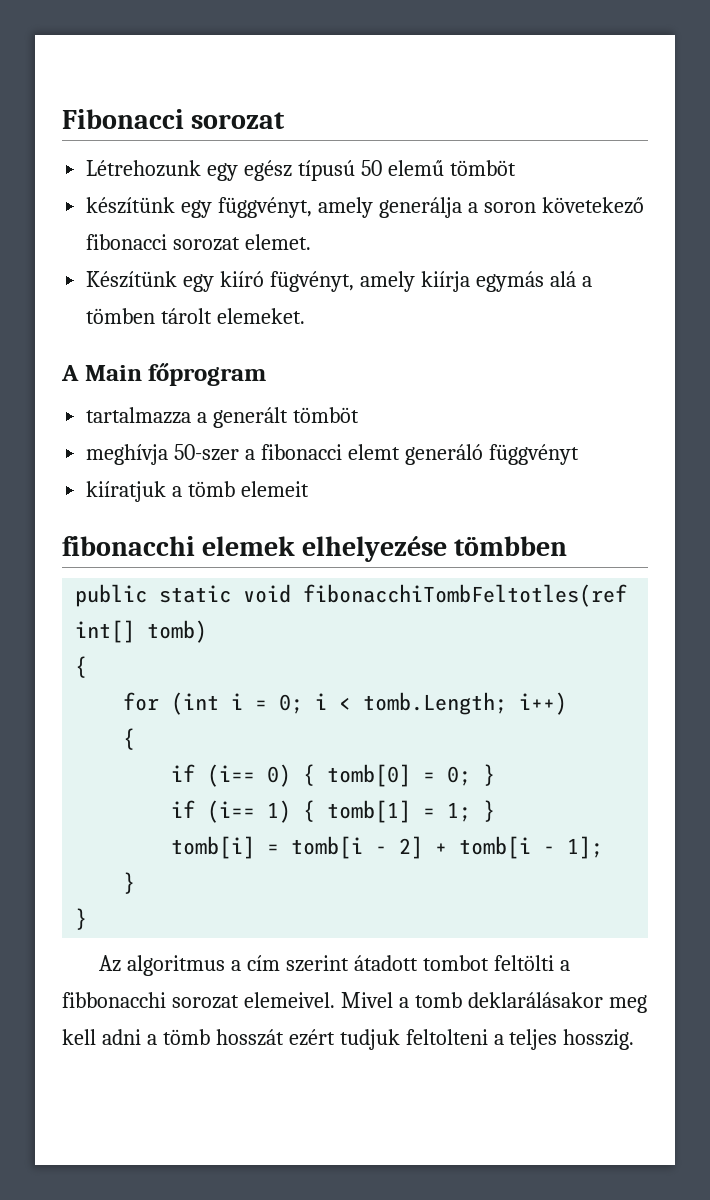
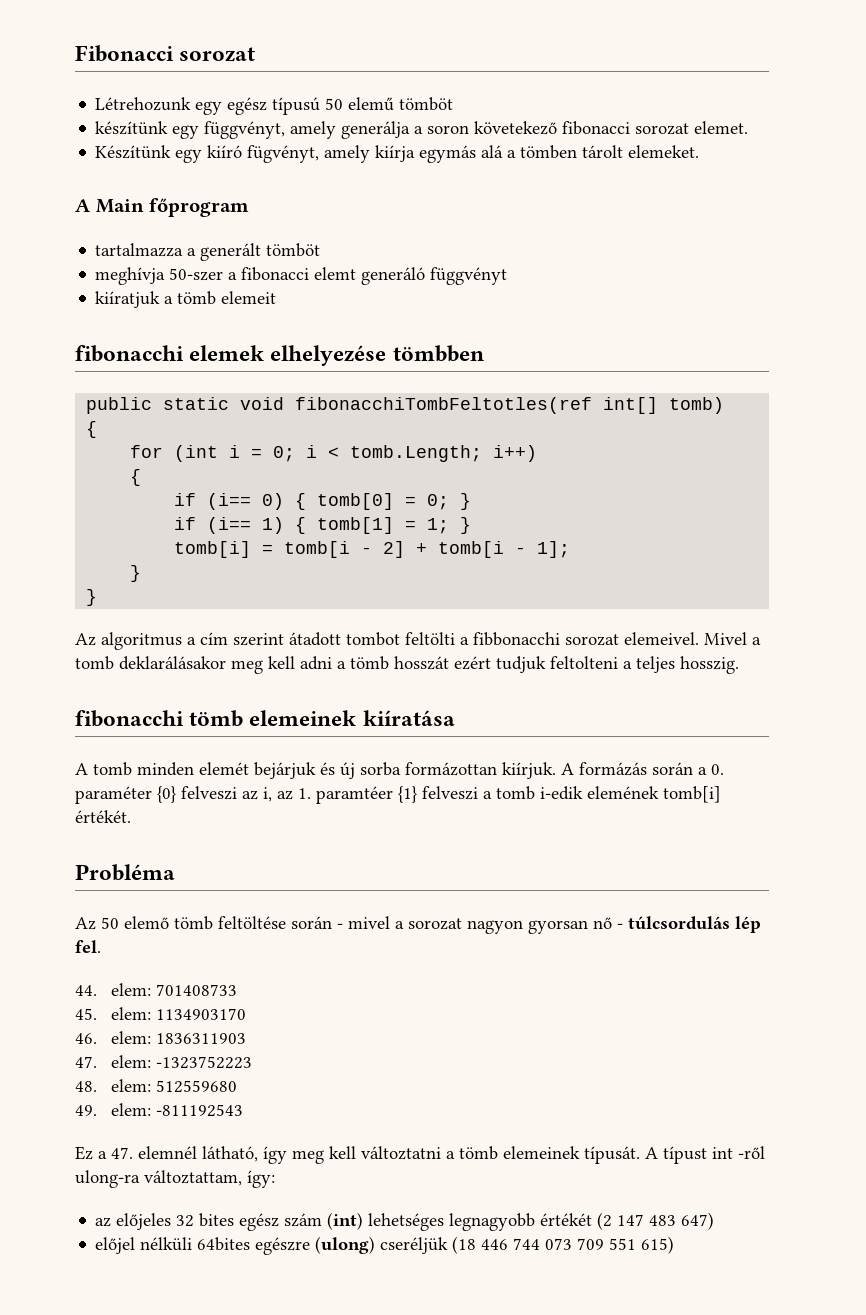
+ fibonacchi tömb elemeinek kiíratása
+ A tomb minden elemét bejárjuk és új sorba formázottan kiírjuk. A formázás során a 0. paraméter {0} felveszi az i, az 1. paramtéer {1} felveszi a tomb i-edik elemének tomb[i] értékét.
+ Probléma
+ Az 50 elemő tömb feltöltése során - mivel a sorozat nagyon gyorsan nő - túlcsordulás lép fel.
+ 44. elem: 701408733
+ 45. elem: 1134903170
+ 46. elem: 1836311903
+ 47. elem: -1323752223
+ 48. elem: 512559680
+ 49. elem: -811192543
+ Ez a 47. elemnél látható, így meg kell változtatni a tömb elemeinek típusát. A típust int -ről ulong-ra változtattam, így:
+ az előjeles 32 bites egész szám (int) lehetséges legnagyobb értékét (2 147 483 647)
+ előjel nélküli 64bites egészre (ulong) cseréljük (18 446 744 073 709 551 615)

